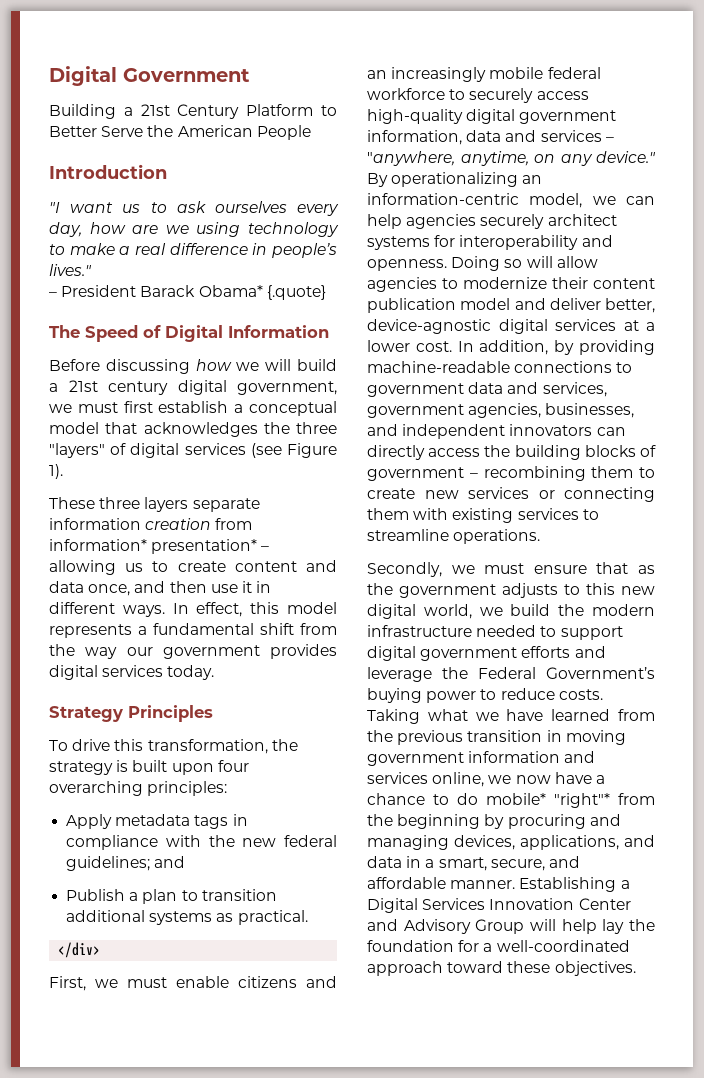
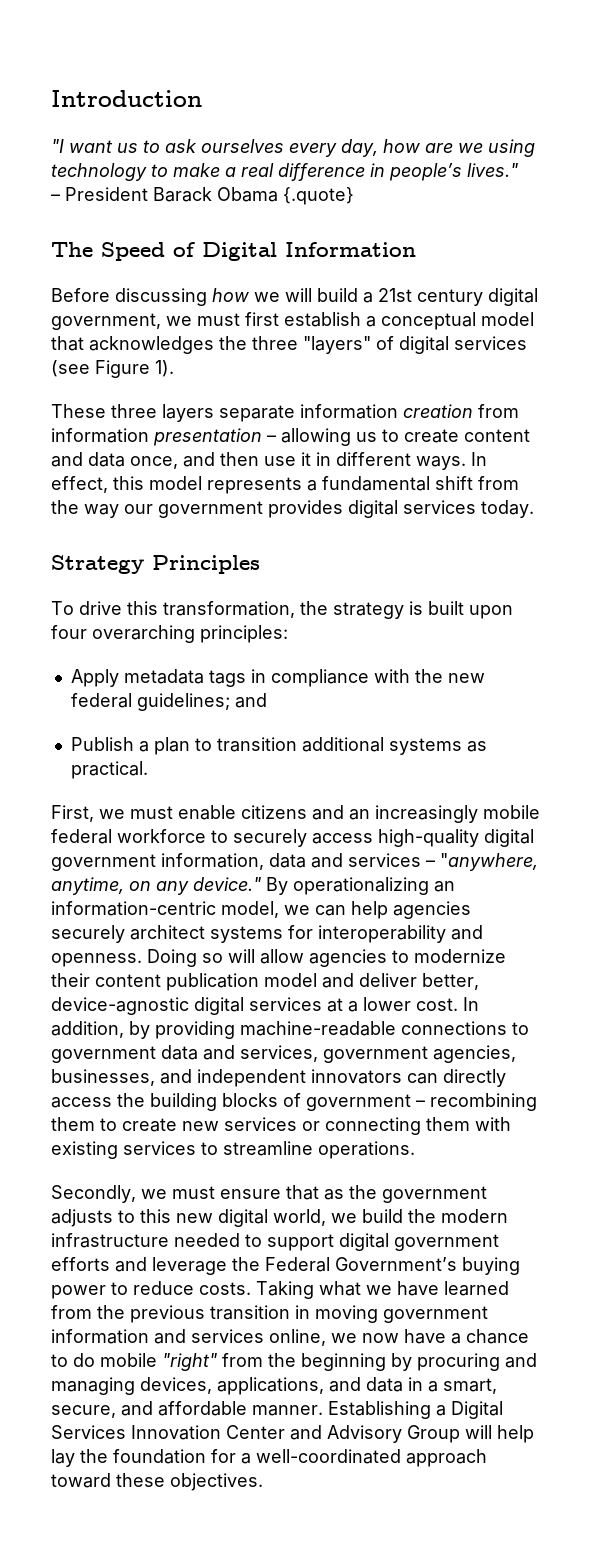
- Digital Government
- Building a 21st Century Platform to Better Serve the American People
- – President Barack Obama* {.quote}
+ – President Barack Obama {.quote}
- These three layers separate information creation from information* presentation* – allowing us to create content and data once, and then use it in different ways.
+ These three layers separate information creation from information presentation – allowing us to create content and data once, and then use it in different ways.
- </div>
- Taking what we have learned from the previous transition in moving government information and services online, we now have a chance to do mobile* "right"* from the beginning by procuring and managing devices, applications, and data in a smart, secure, and affordable manner.
+ Taking what we have learned from the previous transition in moving government information and services online, we now have a chance to do mobile "right" from the beginning by procuring and managing devices, applications, and data in a smart, secure, and affordable manner.

